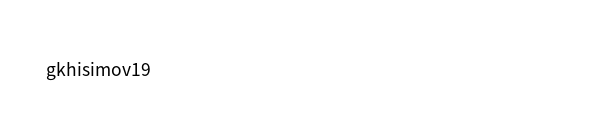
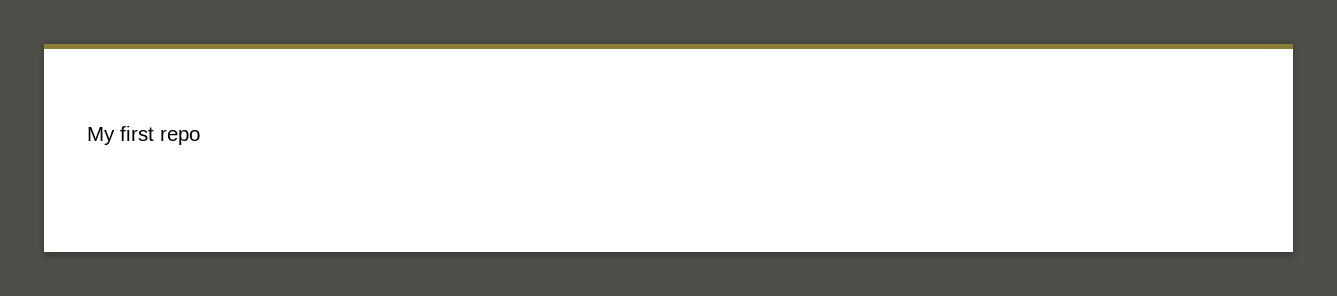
- gkhisimov19
+ My first repo

